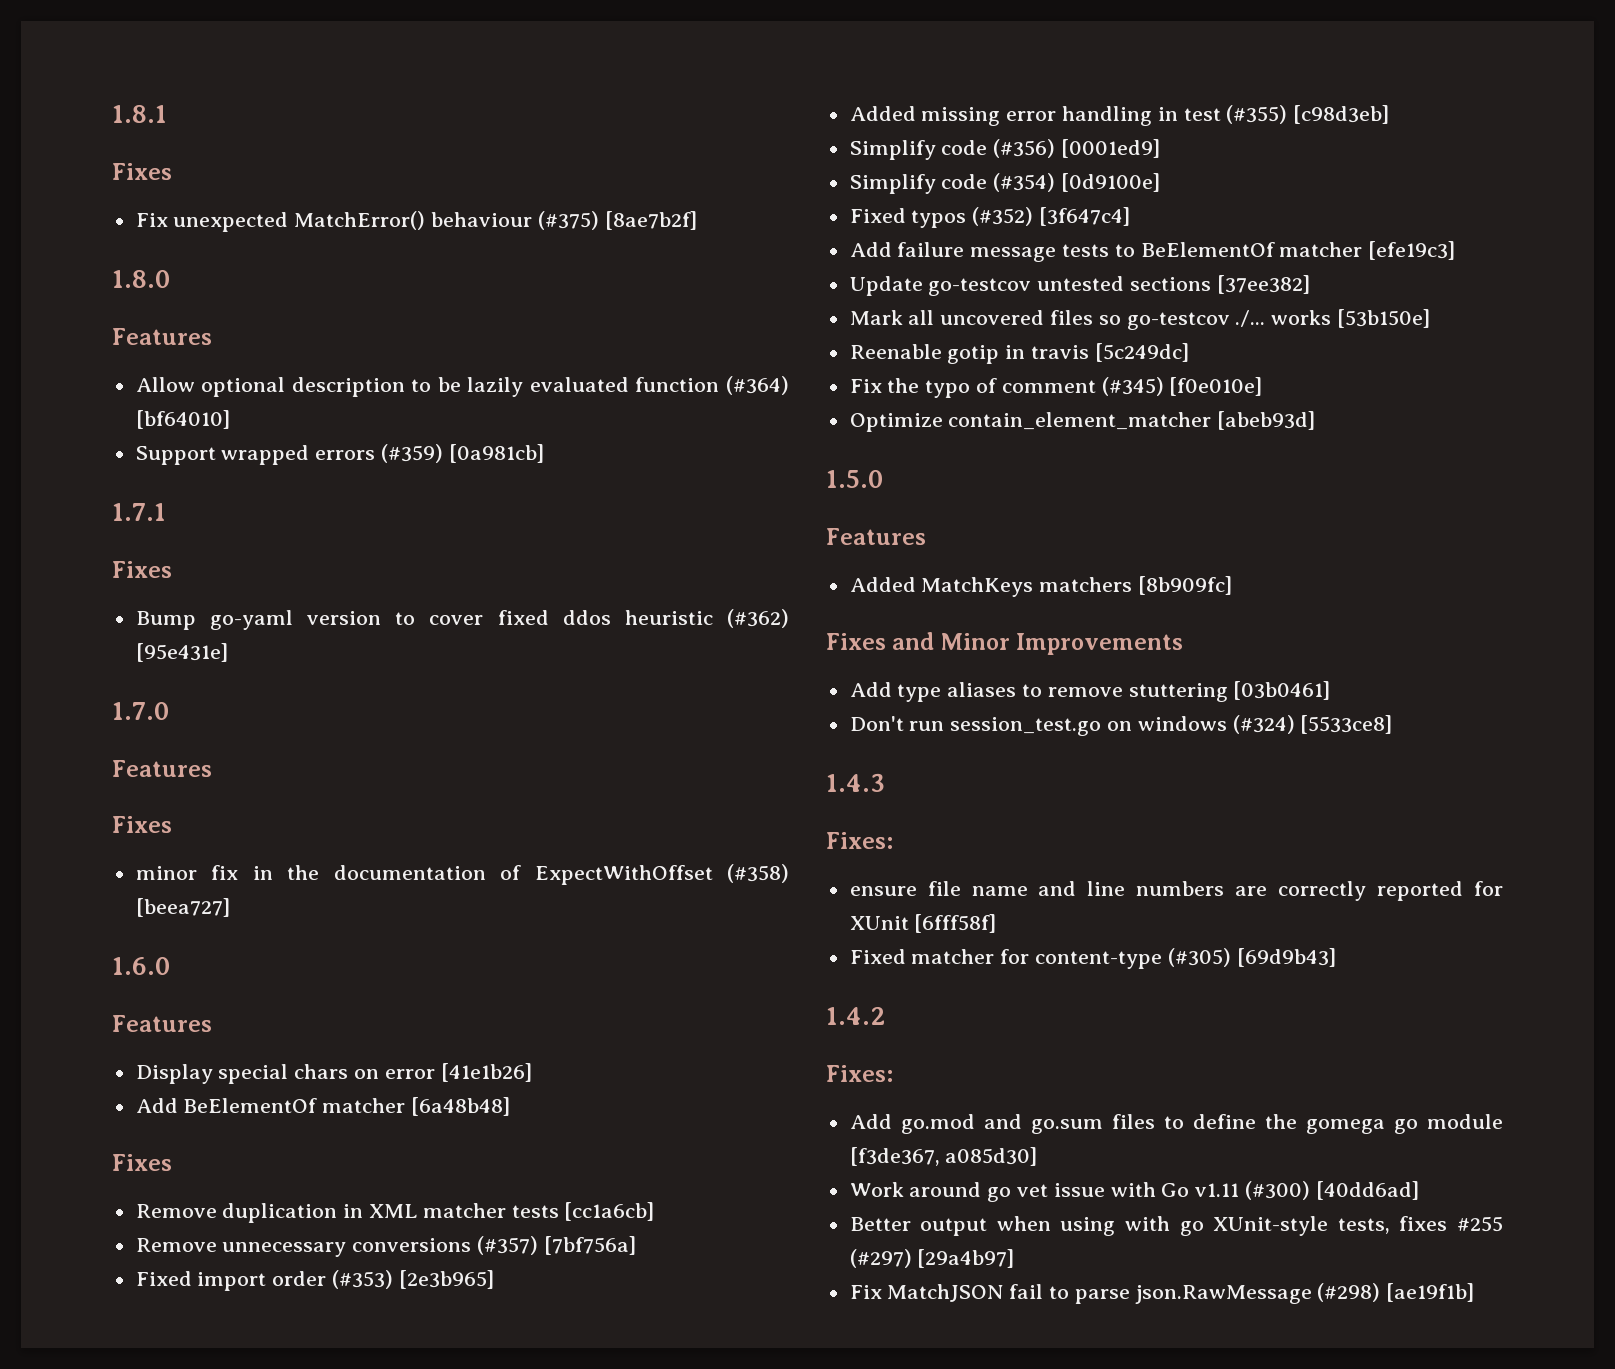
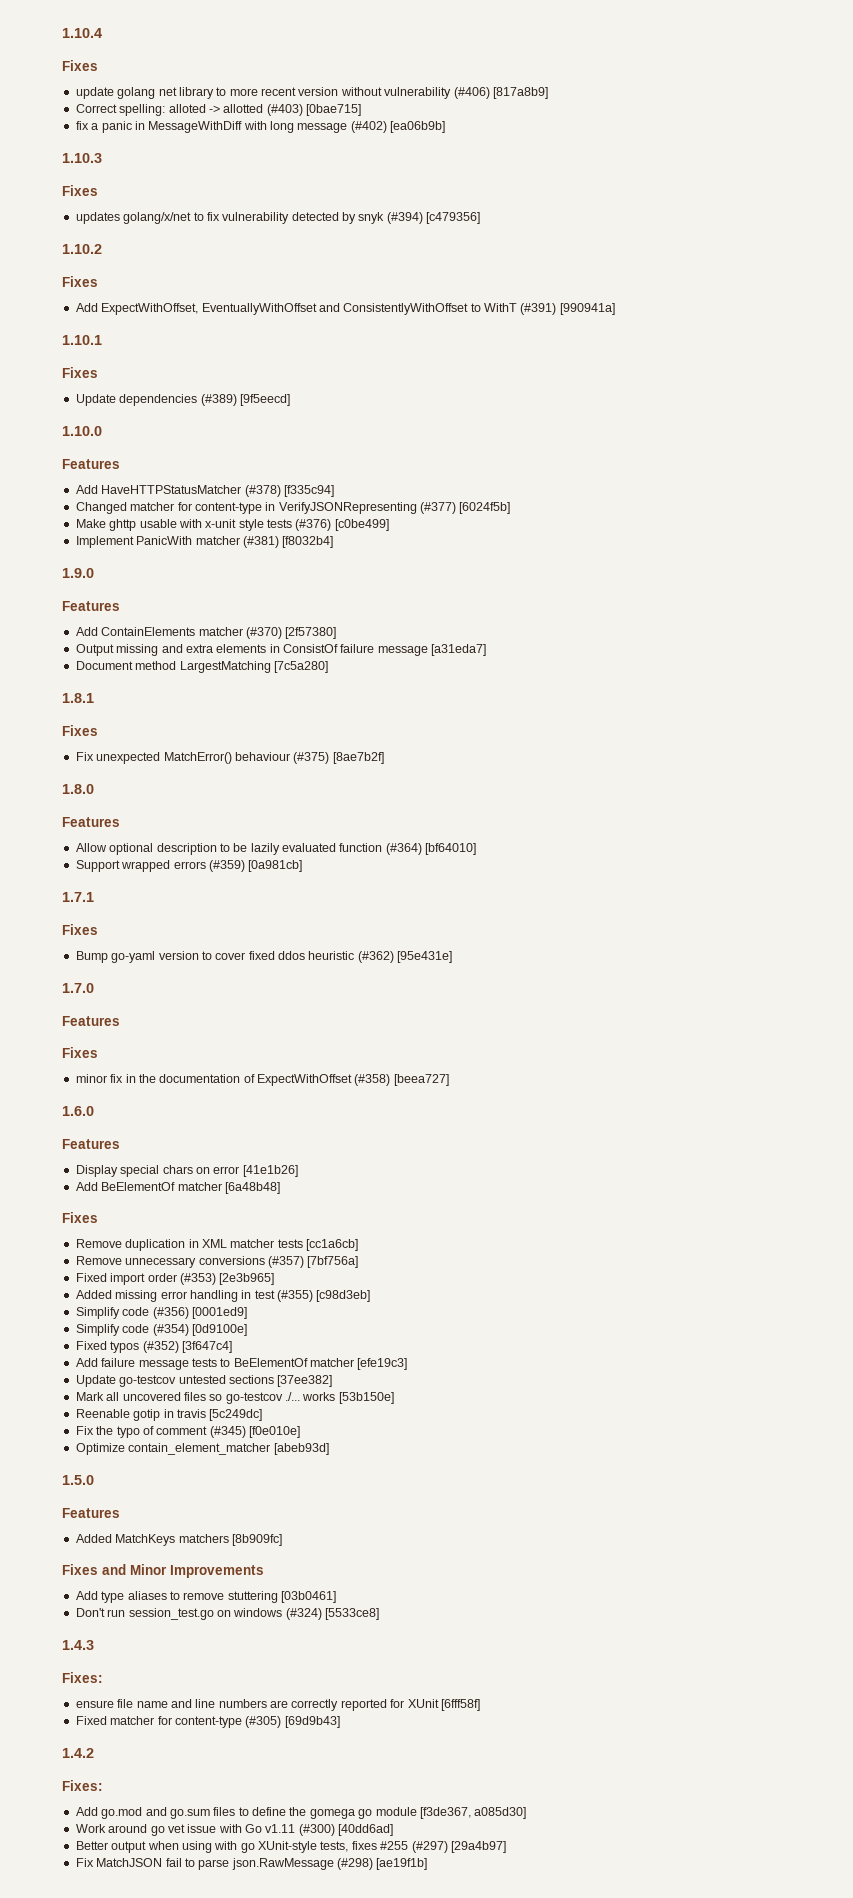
+ 1.10.4
+ Fixes
+ update golang net library to more recent version without vulnerability (#406) [817a8b9]
+ Correct spelling: alloted -> allotted (#403) [0bae715]
+ fix a panic in MessageWithDiff with long message (#402) [ea06b9b]
+ 1.10.3
+ Fixes
+ updates golang/x/net to fix vulnerability detected by snyk (#394) [c479356]
+ 1.10.2
+ Fixes
+ Add ExpectWithOffset, EventuallyWithOffset and ConsistentlyWithOffset to WithT (#391) [990941a]
+ 1.10.1
+ Fixes
+ Update dependencies (#389) [9f5eecd]
+ 1.10.0
+ Features
+ Add HaveHTTPStatusMatcher (#378) [f335c94]
+ Changed matcher for content-type in VerifyJSONRepresenting (#377) [6024f5b]
+ Make ghttp usable with x-unit style tests (#376) [c0be499]
+ Implement PanicWith matcher (#381) [f8032b4]
+ 1.9.0
+ Features
+ Add ContainElements matcher (#370) [2f57380]
+ Output missing and extra elements in ConsistOf failure message [a31eda7]
+ Document method LargestMatching [7c5a280]

